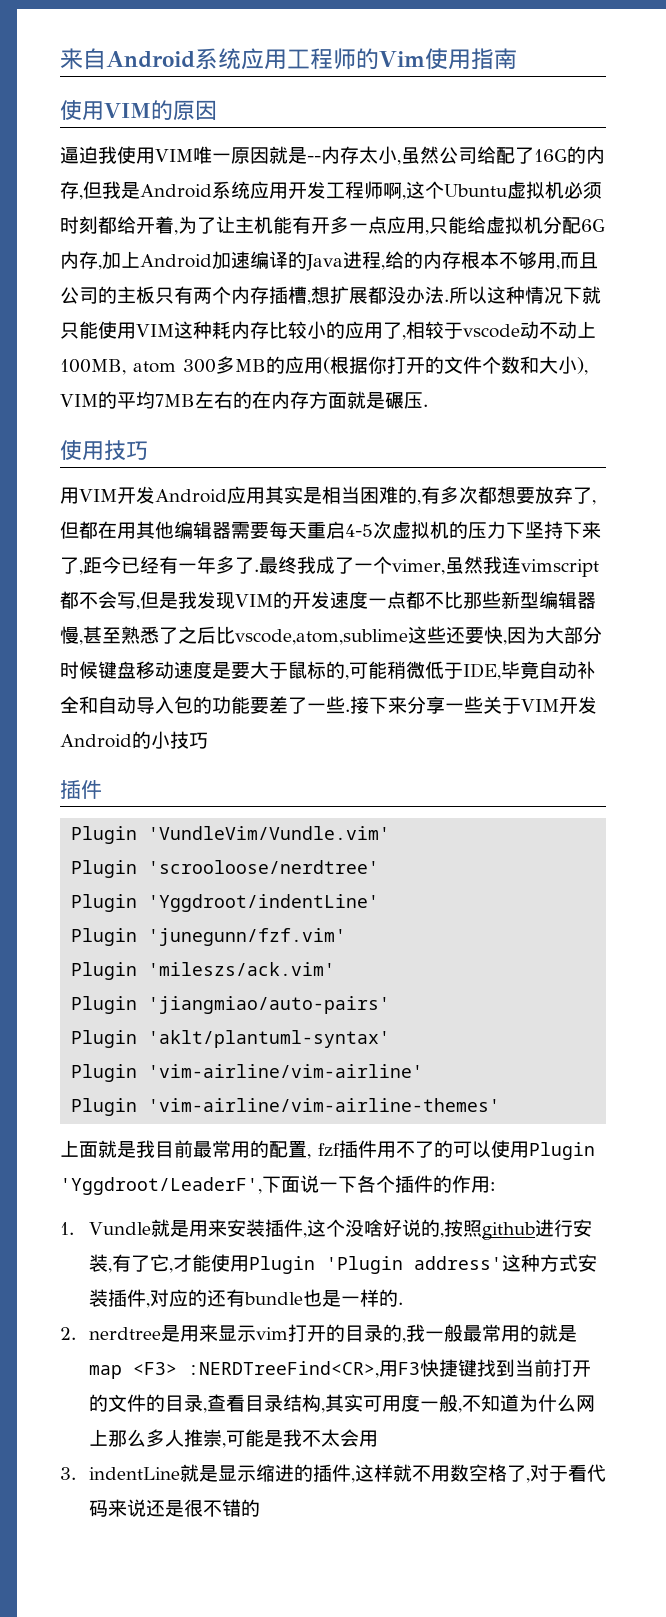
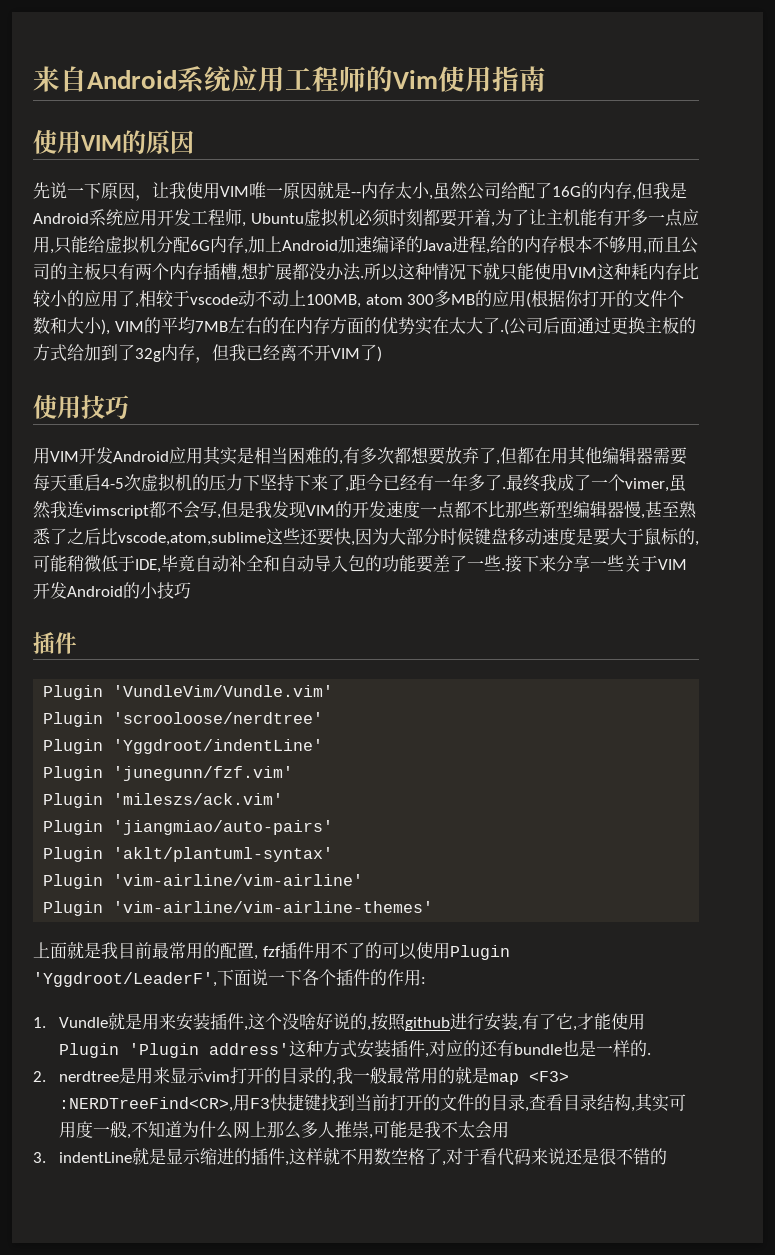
- 逼迫我使用VIM唯一原因就是--内存太小,虽然公司给配了16G的内存,但我是Android系统应用开发工程师啊,这个Ubuntu虚拟机必须时刻都给开着,为了让主机能有开多一点应用,只能给虚拟机分配6G内存,加上Android加速编译的Java进程,给的内存根本不够用,而且公司的主板只有两个内存插槽,想扩展都没办法.
+ 先说一下原因，让我使用VIM唯一原因就是--内存太小,虽然公司给配了16G的内存,但我是Android系统应用开发工程师, Ubuntu虚拟机必须时刻都要开着,为了让主机能有开多一点应用,只能给虚拟机分配6G内存,加上Android加速编译的Java进程,给的内存根本不够用,而且公司的主板只有两个内存插槽,想扩展都没办法.
- 所以这种情况下就只能使用VIM这种耗内存比较小的应用了,相较于vscode动不动上100MB, atom 300多MB的应用(根据你打开的文件个数和大小), VIM的平均7MB左右的在内存方面就是碾压.
+ 所以这种情况下就只能使用VIM这种耗内存比较小的应用了,相较于vscode动不动上100MB, atom 300多MB的应用(根据你打开的文件个数和大小), VIM的平均7MB左右的在内存方面的优势实在太大了.(公司后面通过更换主板的方式给加到了32g内存，但我已经离不开VIM了)

